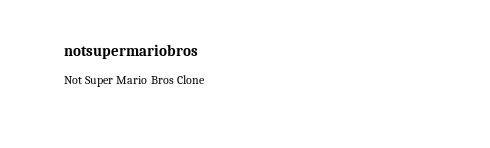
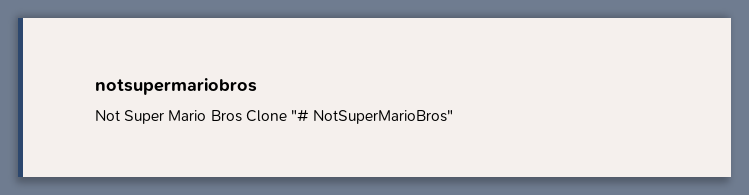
- Not Super Mario Bros Clone
+ Not Super Mario Bros Clone "# NotSuperMarioBros"

